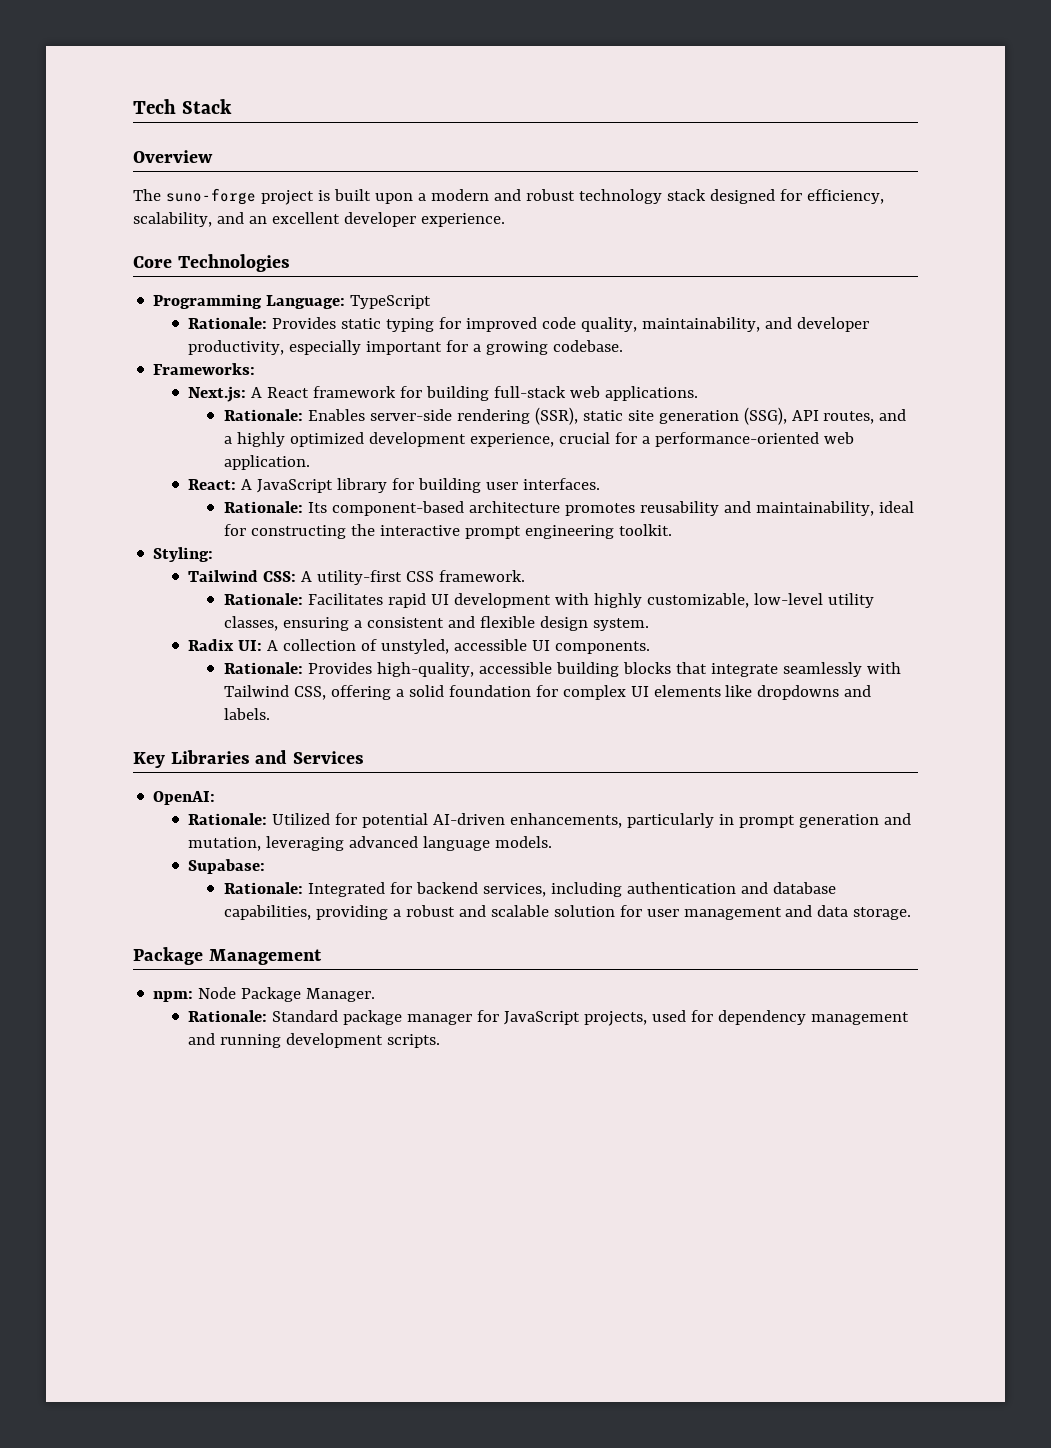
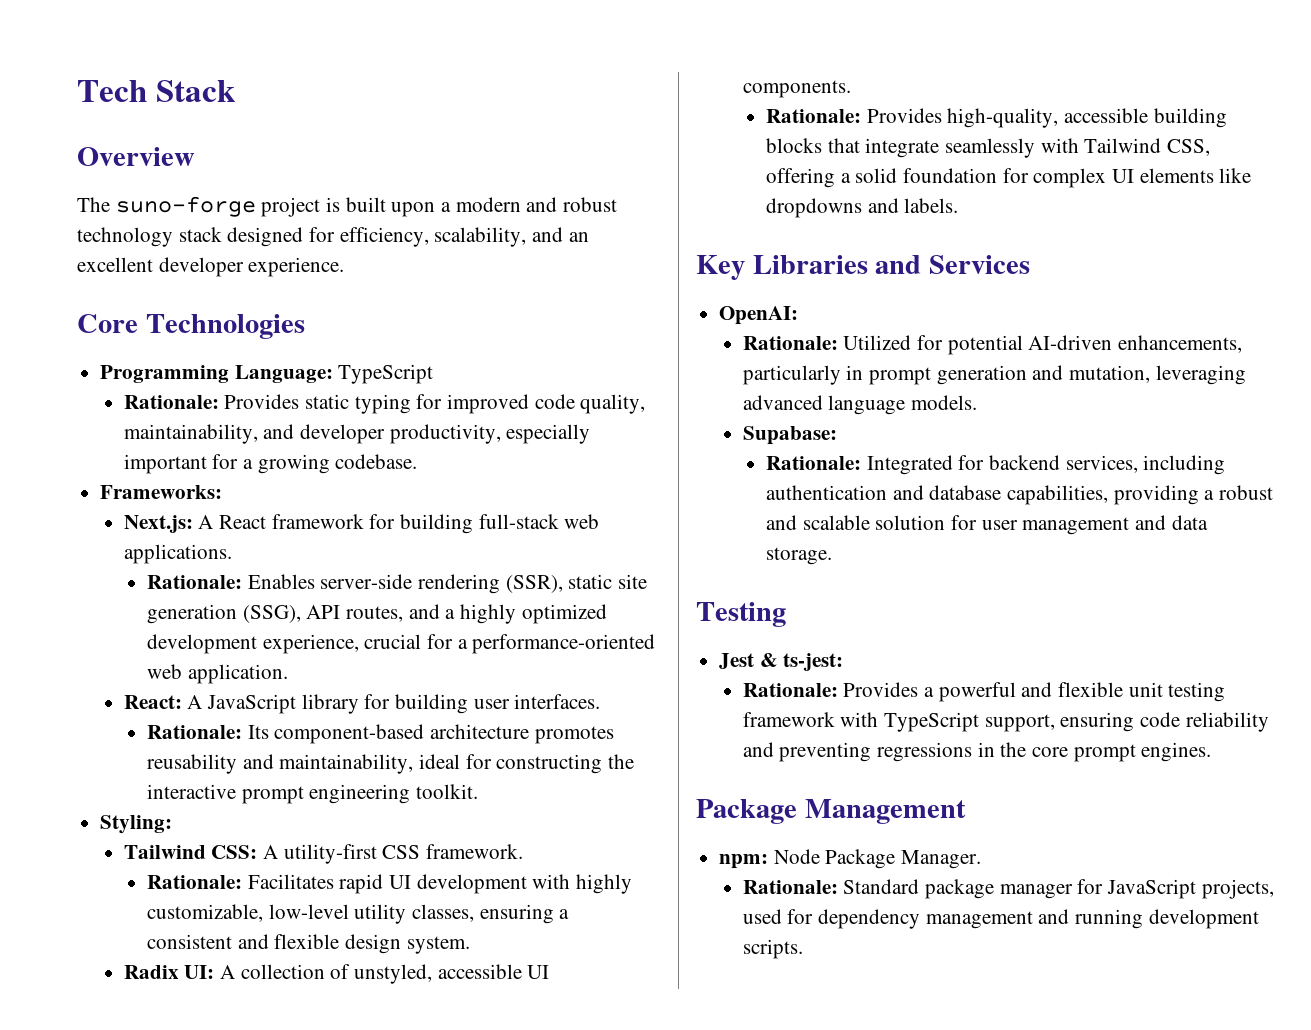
+ Testing
+ Jest & ts-jest:
+ Rationale: Provides a powerful and flexible unit testing framework with TypeScript support, ensuring code reliability and preventing regressions in the core prompt engines.

